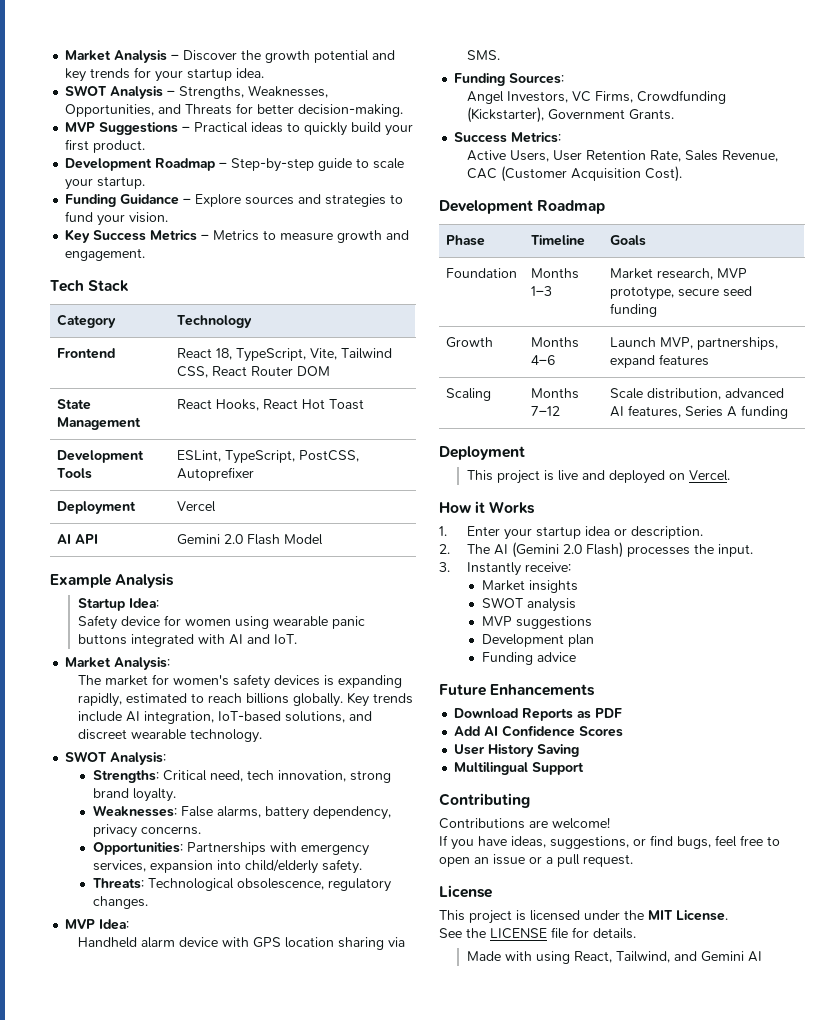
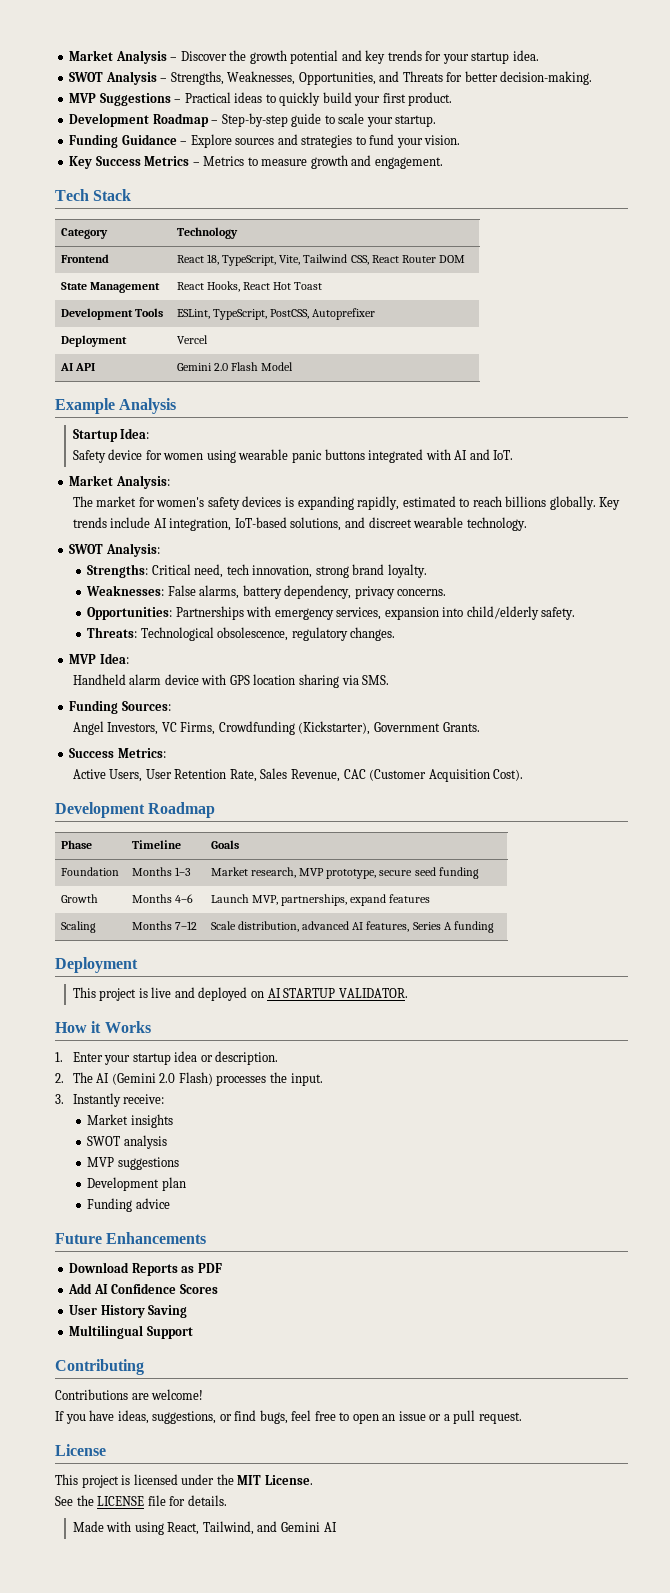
- This project is live and deployed on Vercel.
+ This project is live and deployed on AI STARTUP VALIDATOR.

